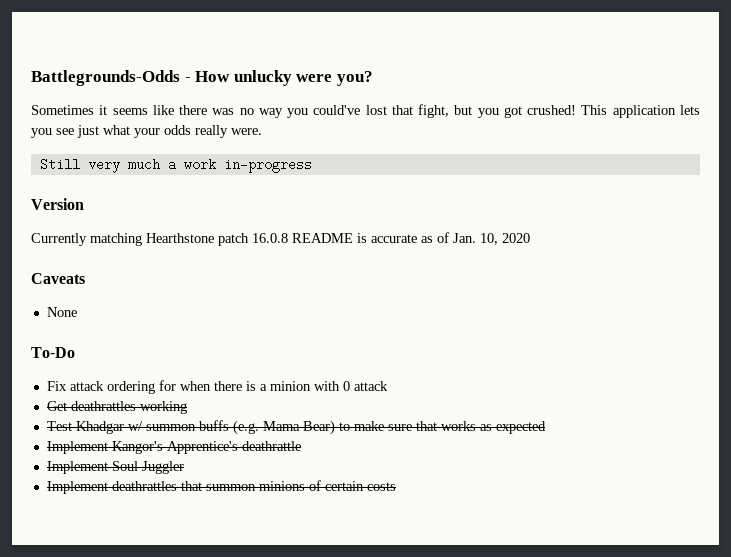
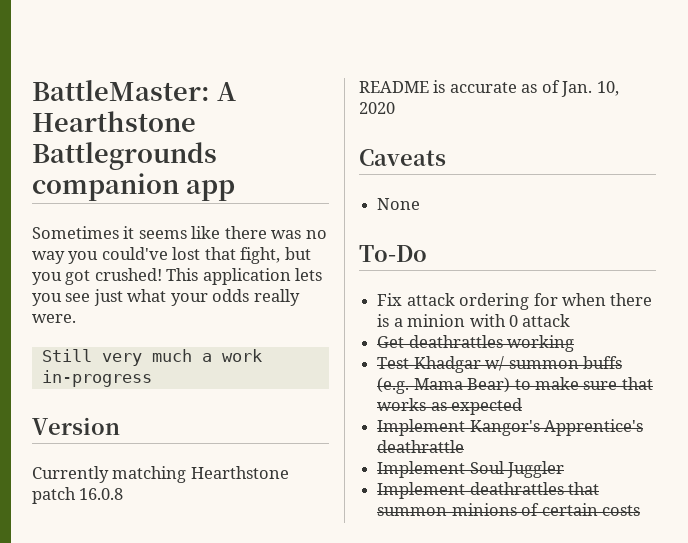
- Battlegrounds-Odds - How unlucky were you?
+ BattleMaster: A Hearthstone Battlegrounds companion app
- Currently matching Hearthstone patch 16.0.8 README is accurate as of Jan. 10, 2020
+ Currently matching Hearthstone patch 16.0.8
+ README is accurate as of Jan. 10, 2020

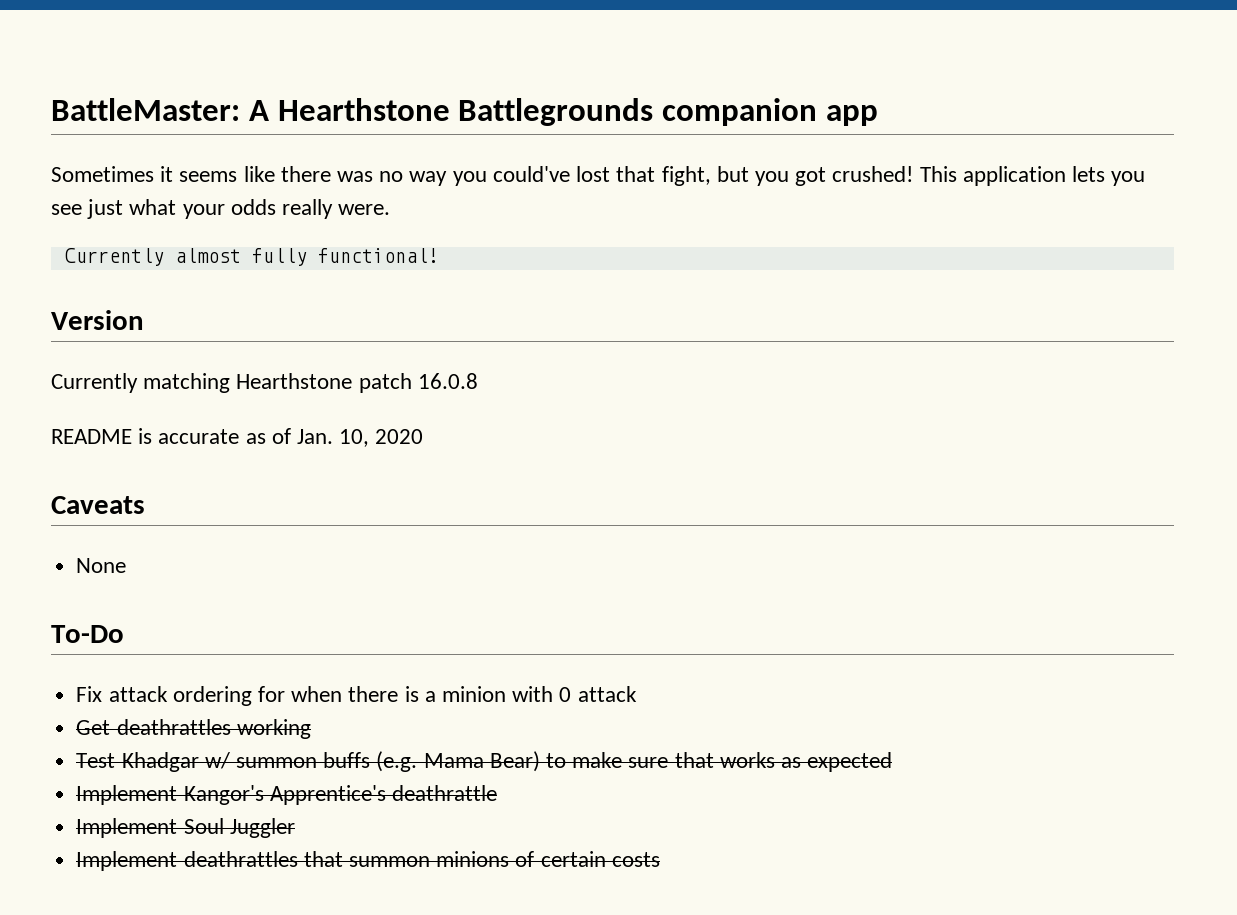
- Still very much a work in-progress
+ Currently almost fully functional!

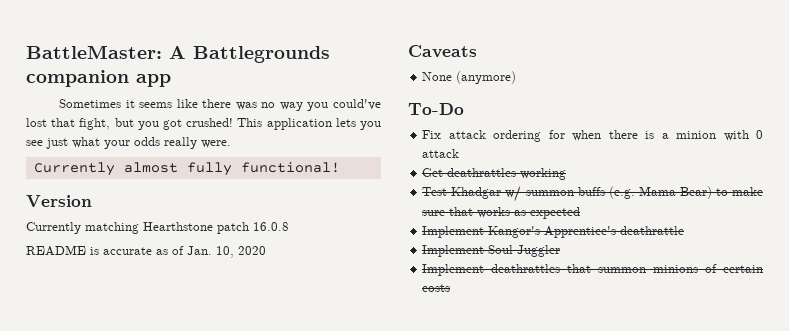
- BattleMaster: A Hearthstone Battlegrounds companion app
+ BattleMaster: A Battlegrounds companion app
- None
+ None (anymore)

